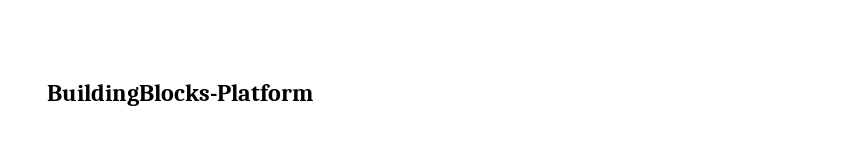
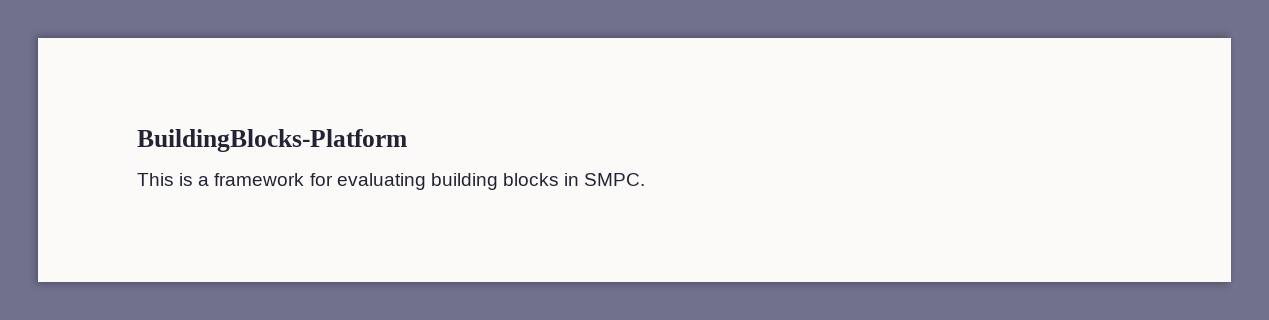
+ This is a framework for evaluating building blocks in SMPC.

